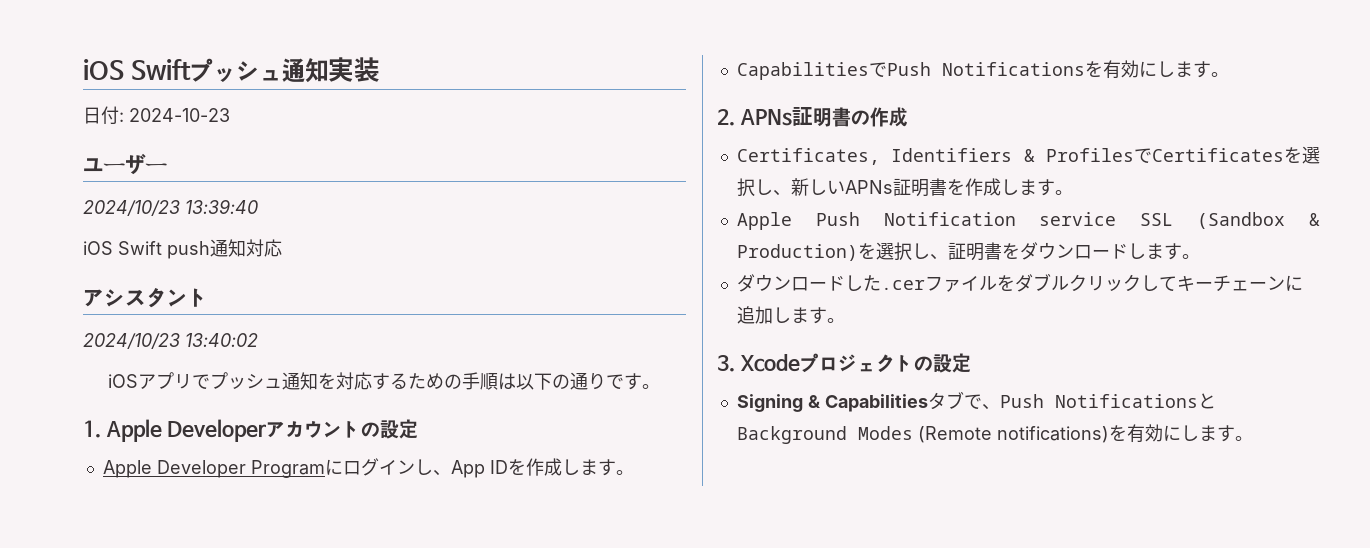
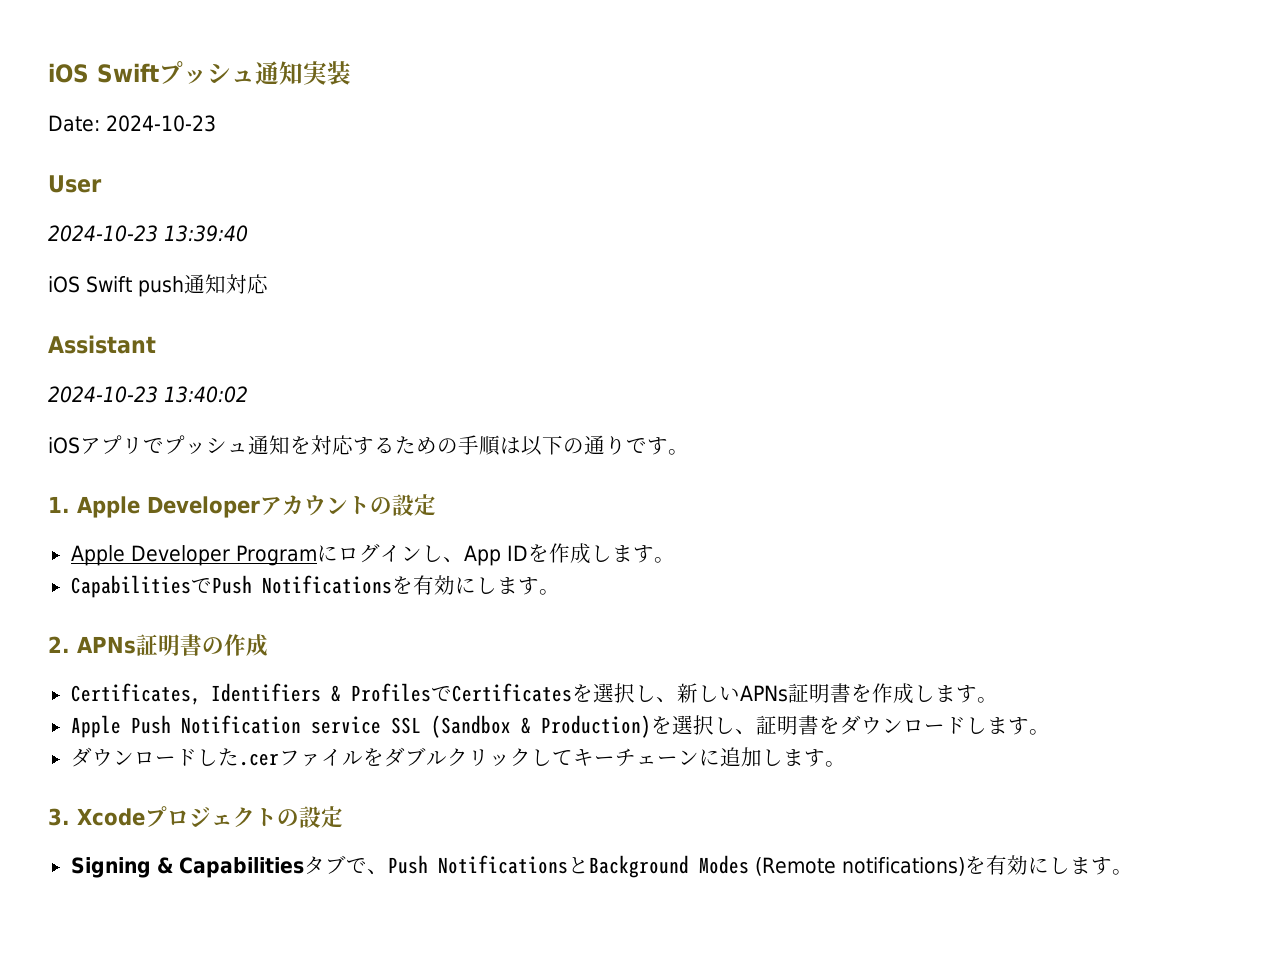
- 日付: 2024-10-23
+ Date: 2024-10-23
- ユーザー
- 2024/10/23 13:39:40
+ User
+ 2024-10-23 13:39:40
- アシスタント
- 2024/10/23 13:40:02
+ Assistant
+ 2024-10-23 13:40:02

